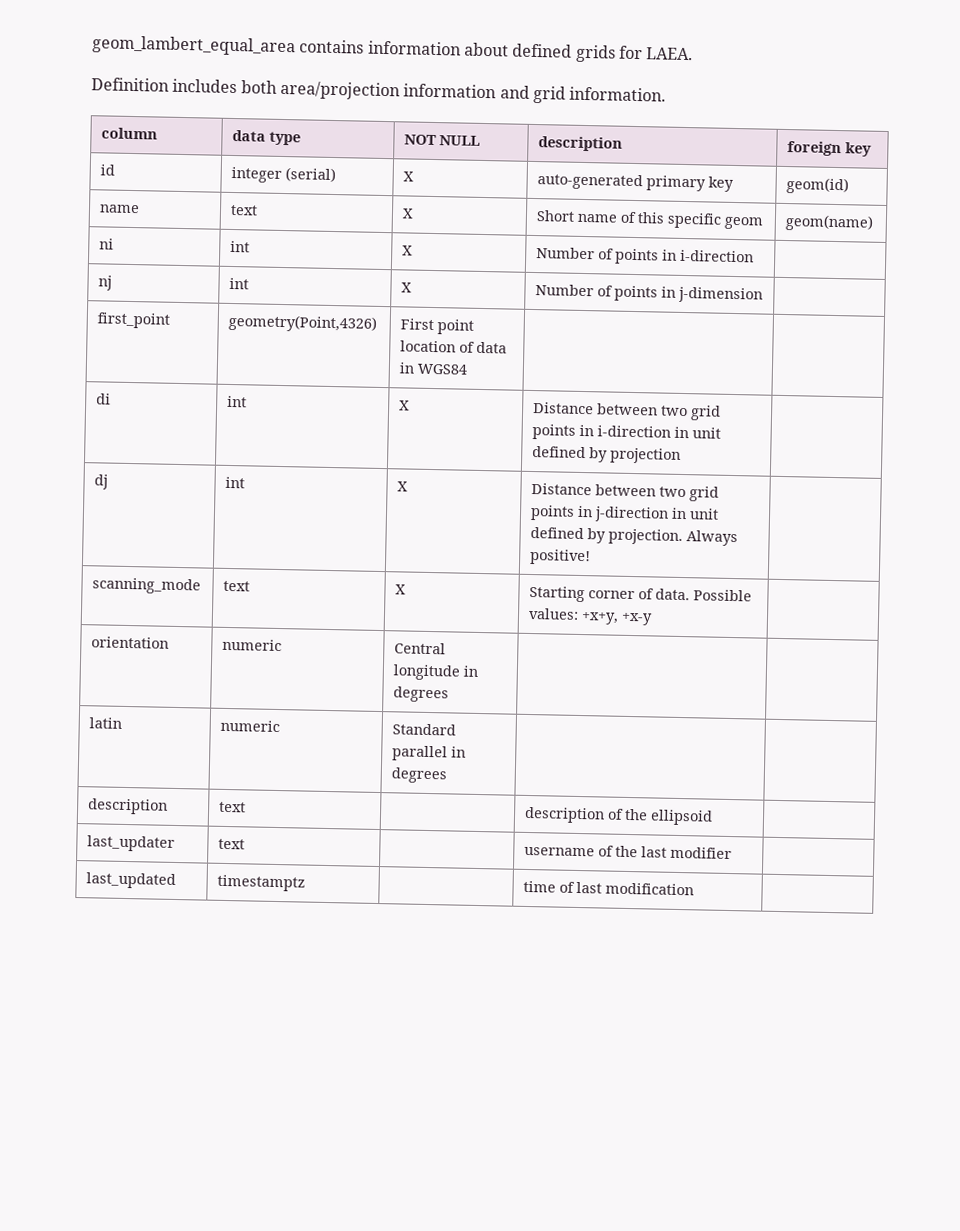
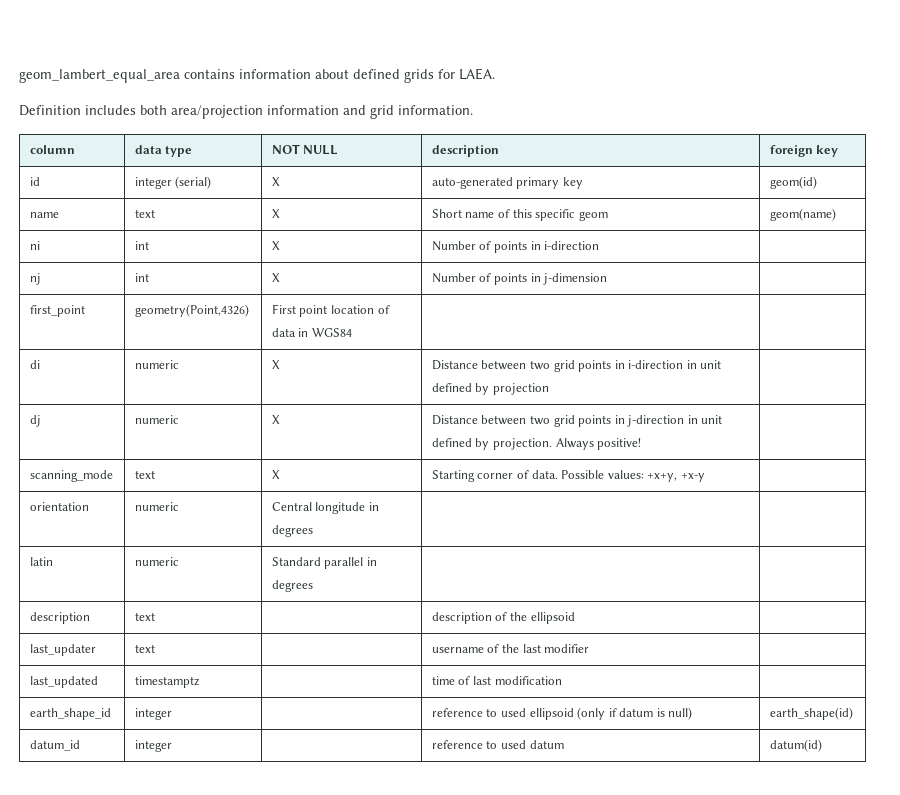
- di | int | X | Distance between two grid points in i-direction in unit defined by projection |
+ di | numeric | X | Distance between two grid points in i-direction in unit defined by projection |
- dj | int | X | Distance between two grid points in j-direction in unit defined by projection. Always positive! |
+ dj | numeric | X | Distance between two grid points in j-direction in unit defined by projection. Always positive! |
+ earth_shape_id | integer | | reference to used ellipsoid (only if datum is null) | earth_shape(id)
+ datum_id | integer | | reference to used datum | datum(id)

